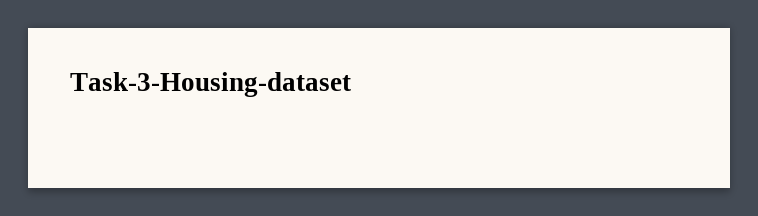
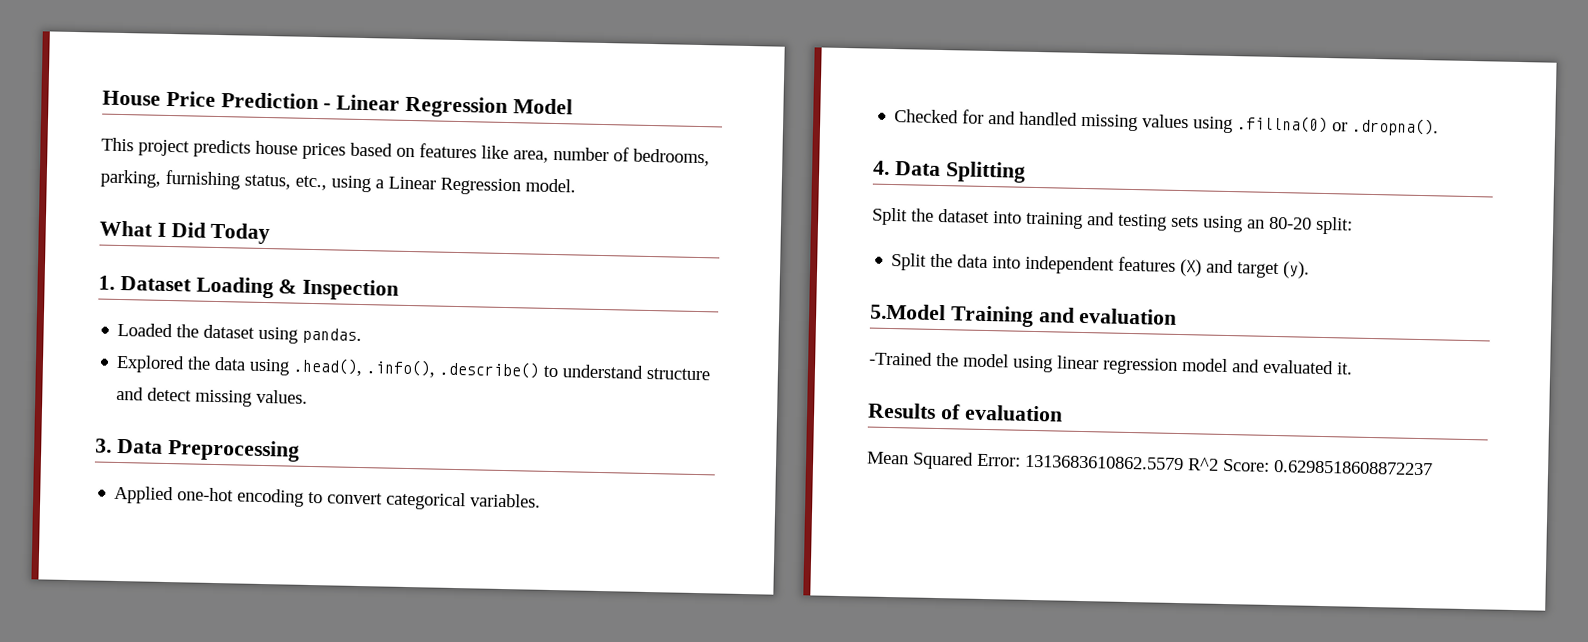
- Task-3-Housing-dataset
+ House Price Prediction - Linear Regression Model
+ This project predicts house prices based on features like area, number of bedrooms, parking, furnishing status, etc., using a Linear Regression model.
+ What I Did Today
+ 1. Dataset Loading & Inspection
+ Loaded the dataset using pandas.
+ Explored the data using .head(), .info(), .describe() to understand structure and detect missing values.
+ 3. Data Preprocessing
+ Applied one-hot encoding to convert categorical variables.
+ Checked for and handled missing values using .fillna(0) or .dropna().
+ 4. Data Splitting
+ Split the dataset into training and testing sets using an 80-20 split:
+ Split the data into independent features (X) and target (y).
+ 5.Model Training and evaluation
+ -Trained the model using linear regression model and evaluated it.
+ Results of evaluation
+ Mean Squared Error: 1313683610862.5579 R^2 Score: 0.6298518608872237

